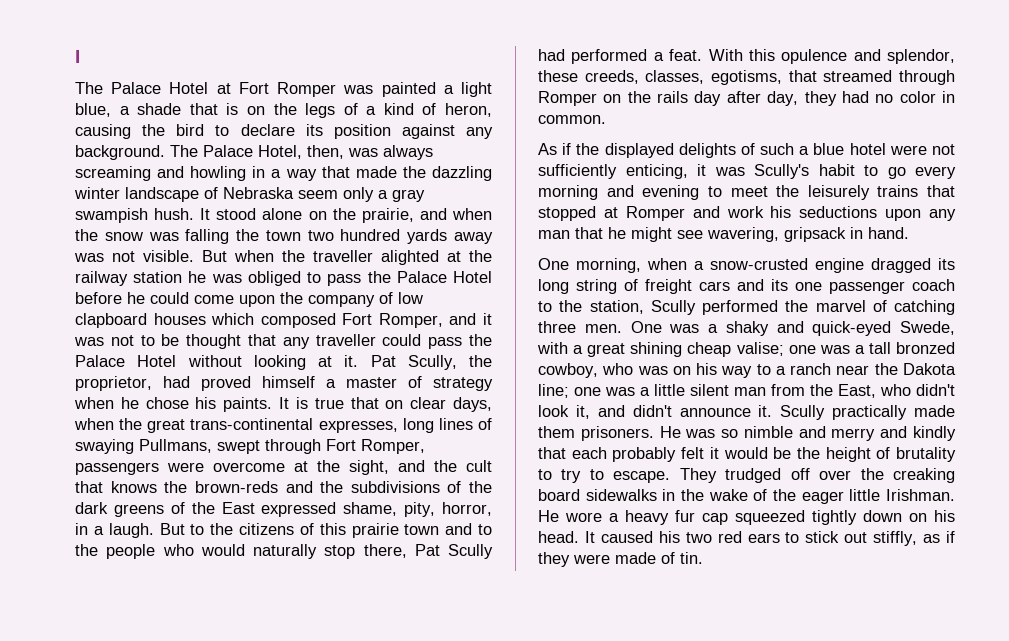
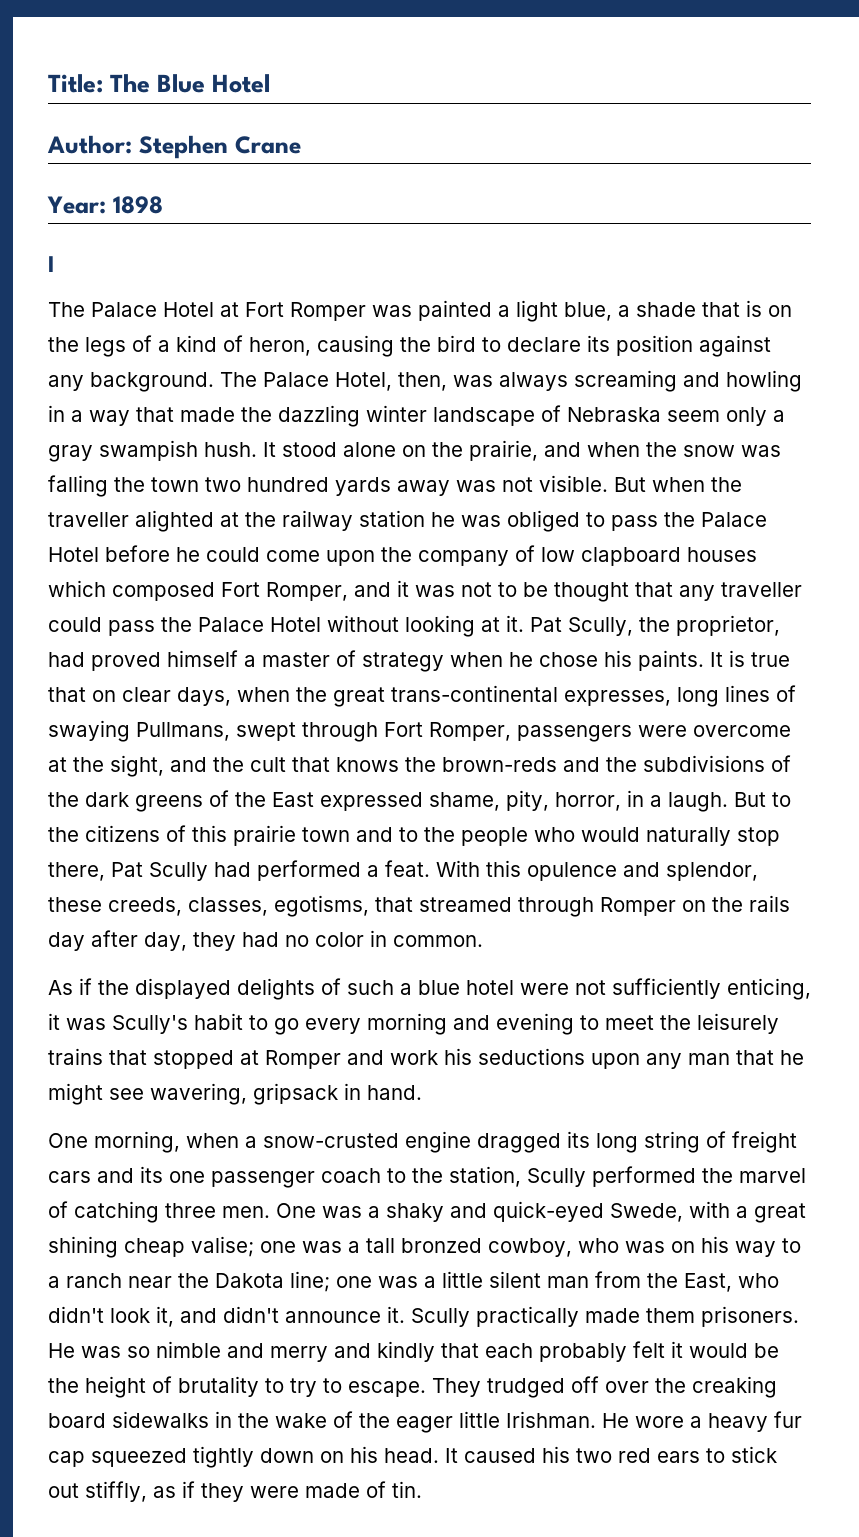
+ Title: The Blue Hotel
+ Author: Stephen Crane
+ Year: 1898

